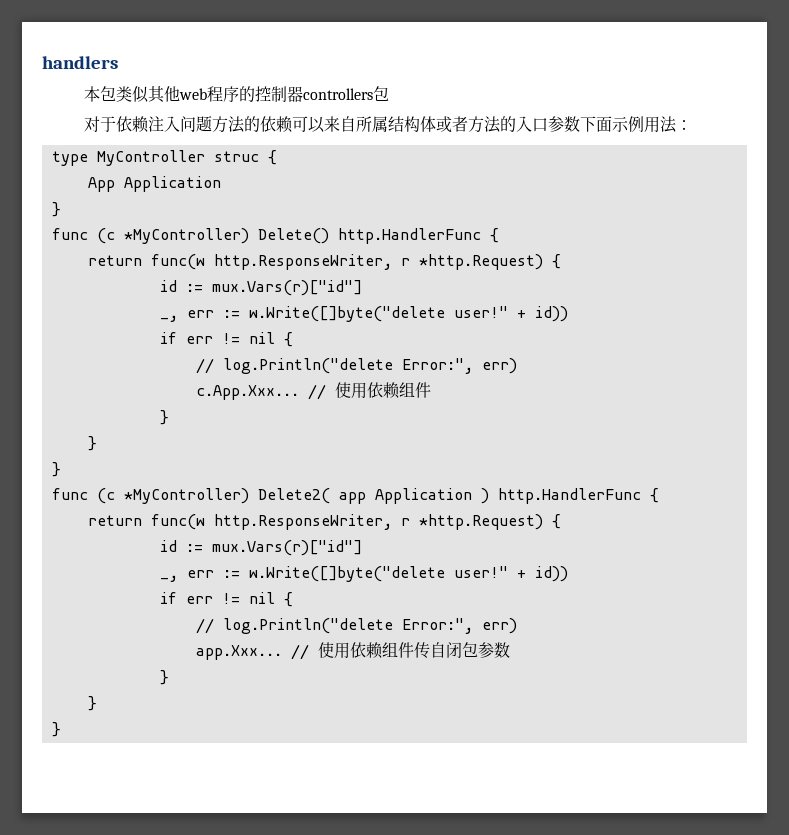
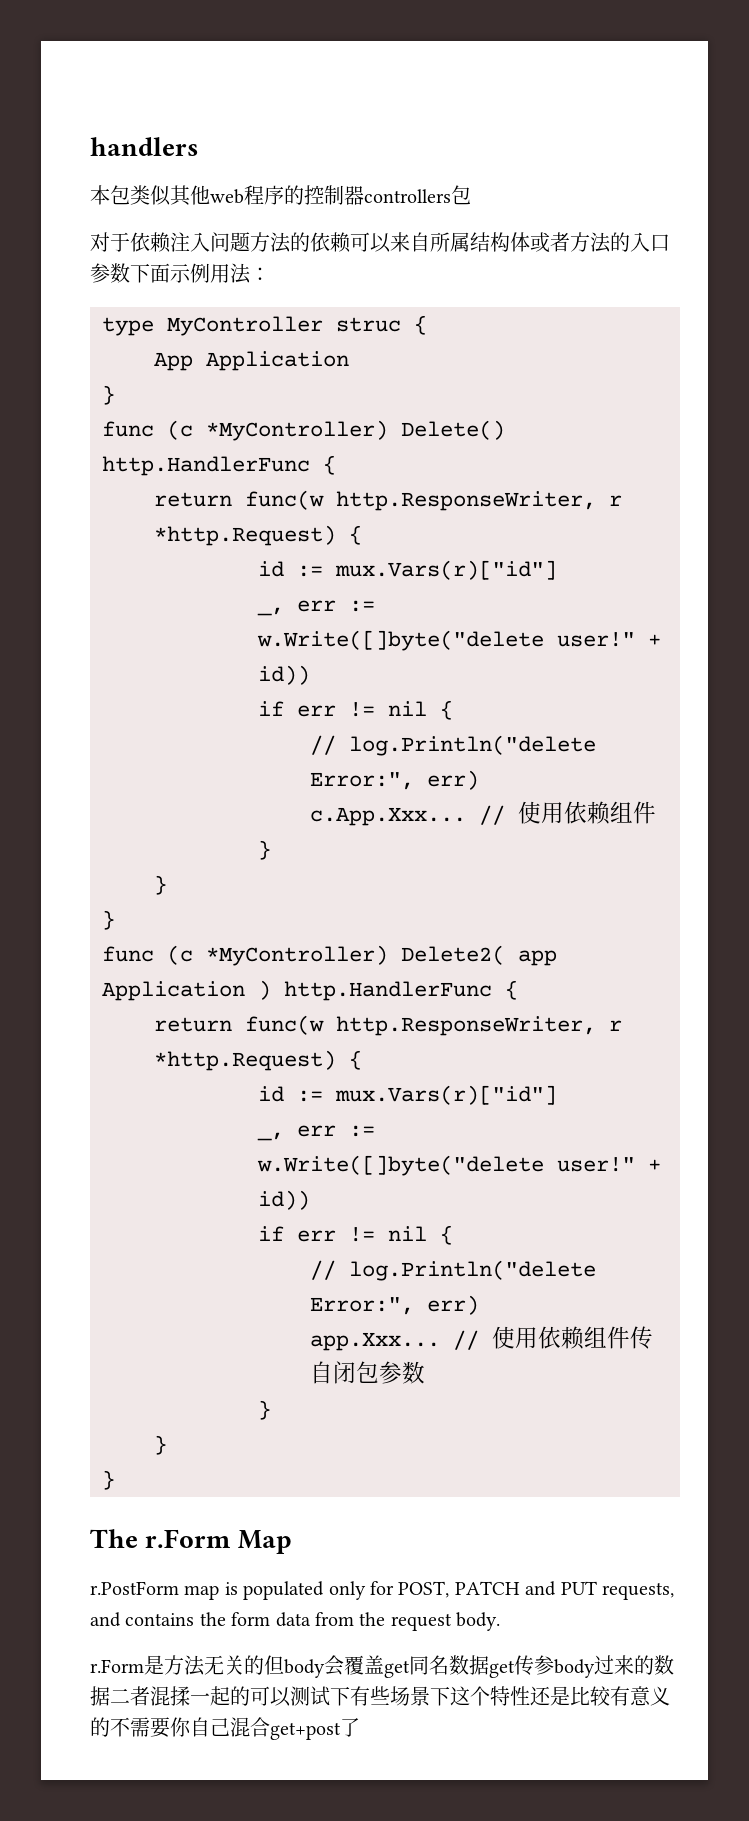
+ The r.Form Map
+ r.PostForm map is populated only for POST, PATCH and PUT requests, and contains the form data from the request body.
+ r.Form是方法无关的但body会覆盖get同名数据get传参body过来的数据二者混揉一起的可以测试下有些场景下这个特性还是比较有意义的不需要你自己混合get+post了

